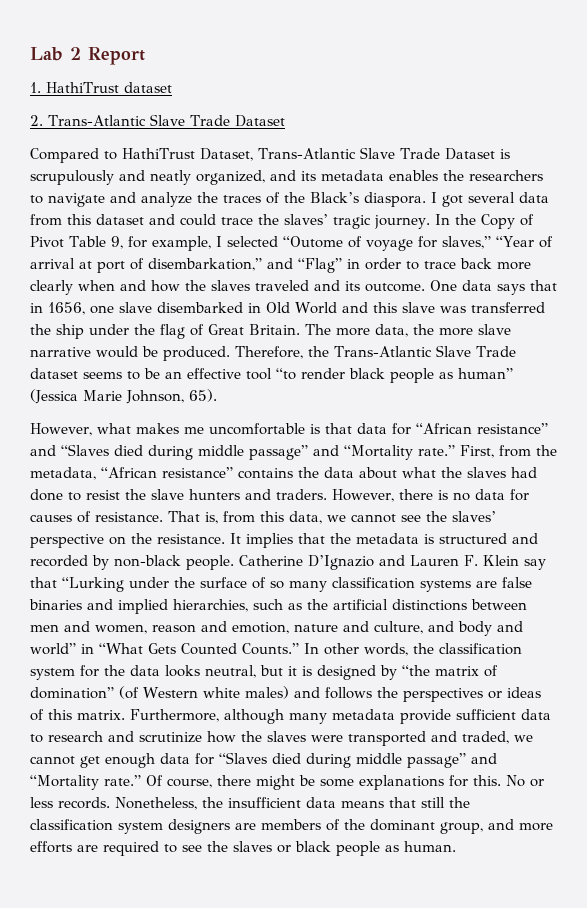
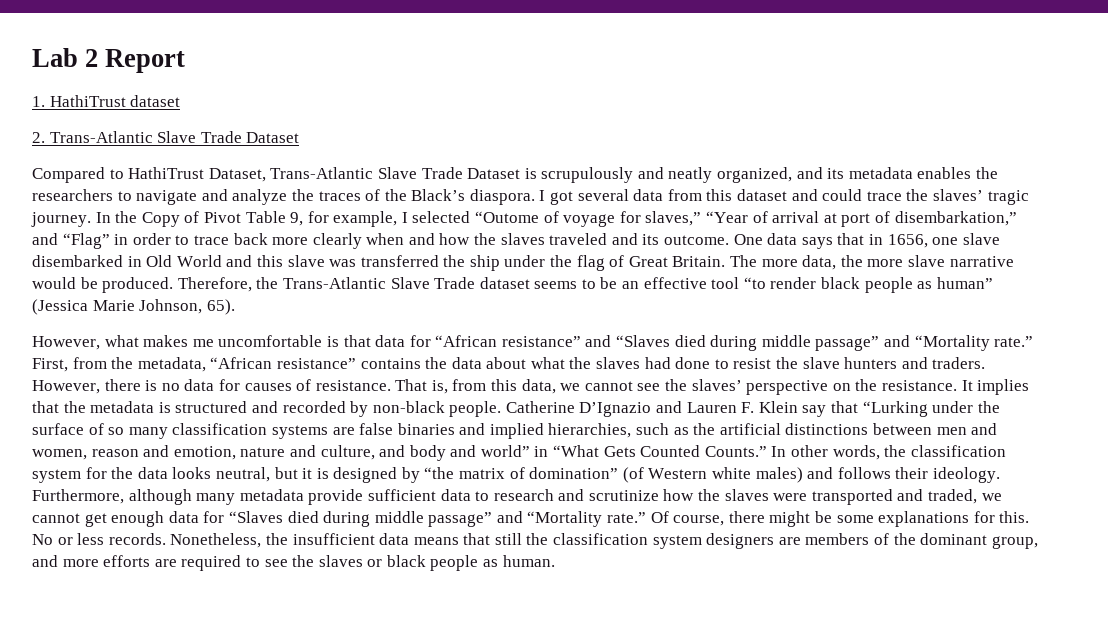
- In other words, the classification system for the data looks neutral, but it is designed by “the matrix of domination” (of Western white males) and follows the perspectives or ideas of this matrix.
+ In other words, the classification system for the data looks neutral, but it is designed by “the matrix of domination” (of Western white males) and follows their ideology.

